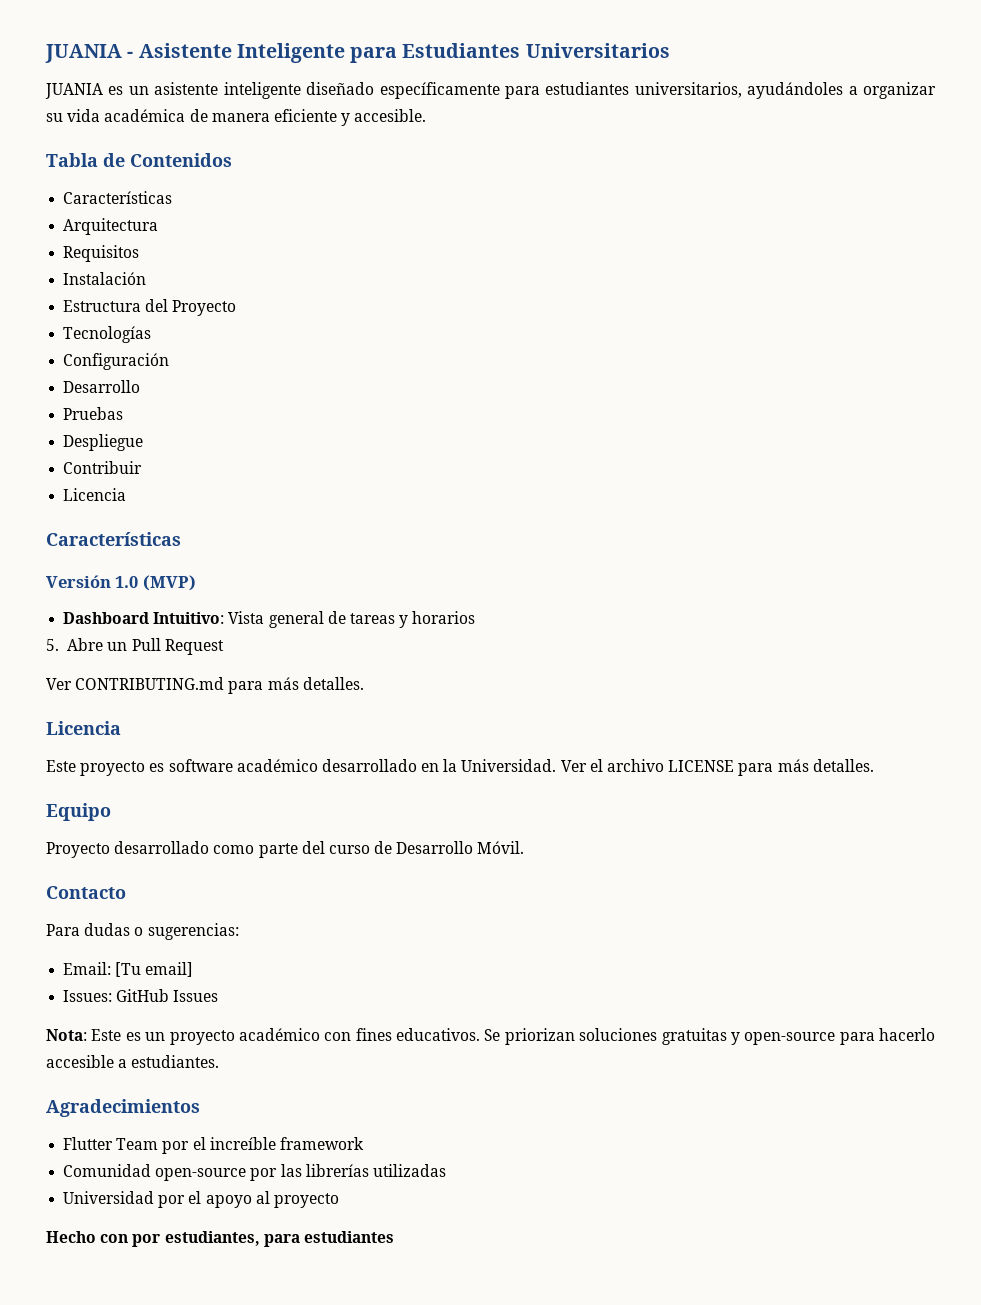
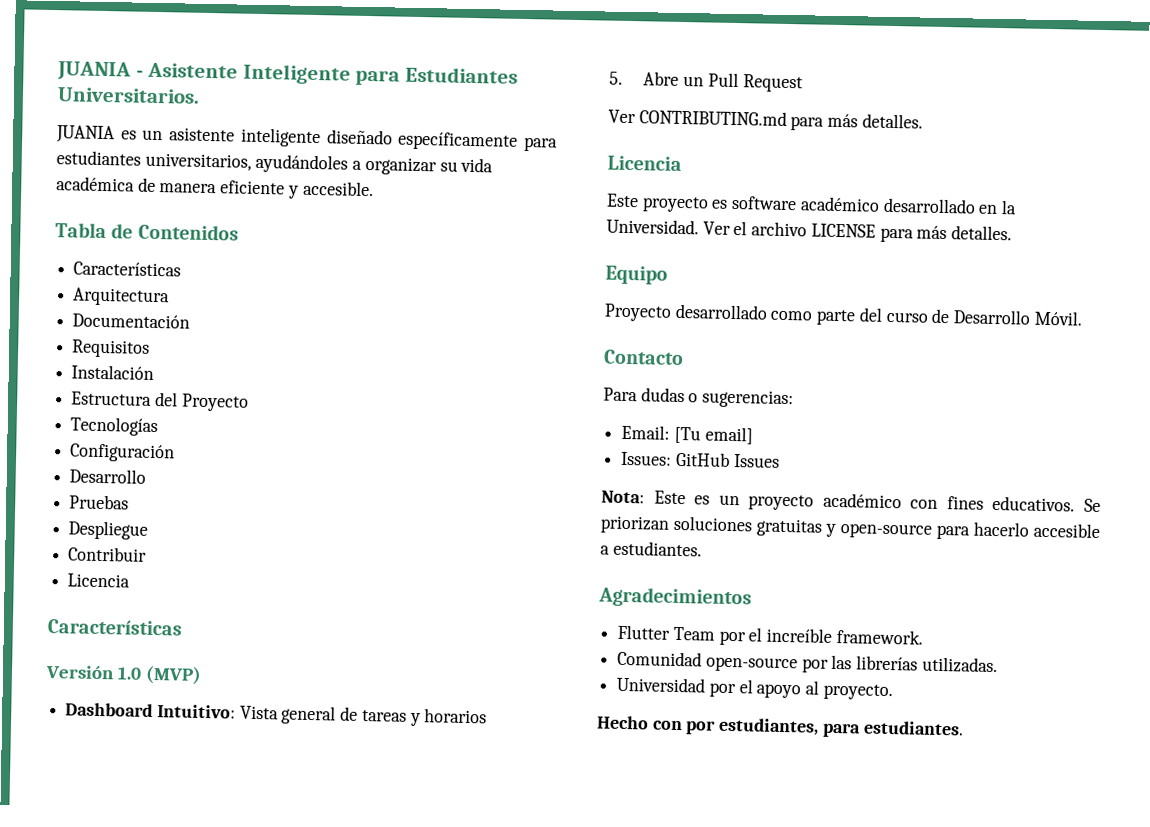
- JUANIA - Asistente Inteligente para Estudiantes Universitarios
+ JUANIA - Asistente Inteligente para Estudiantes Universitarios.
+ Documentación
- Flutter Team por el increíble framework
+ Flutter Team por el increíble framework.
- Comunidad open-source por las librerías utilizadas
+ Comunidad open-source por las librerías utilizadas.
- Universidad por el apoyo al proyecto
+ Universidad por el apoyo al proyecto.
- Hecho con por estudiantes, para estudiantes
+ Hecho con por estudiantes, para estudiantes.

